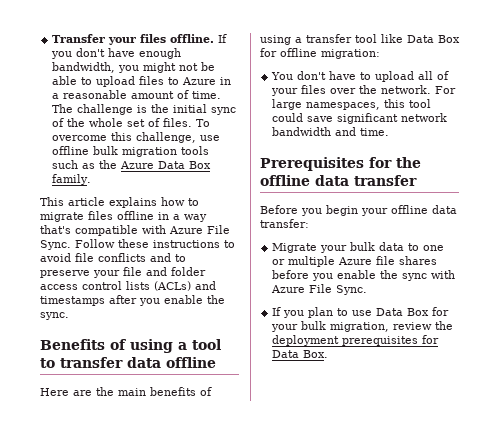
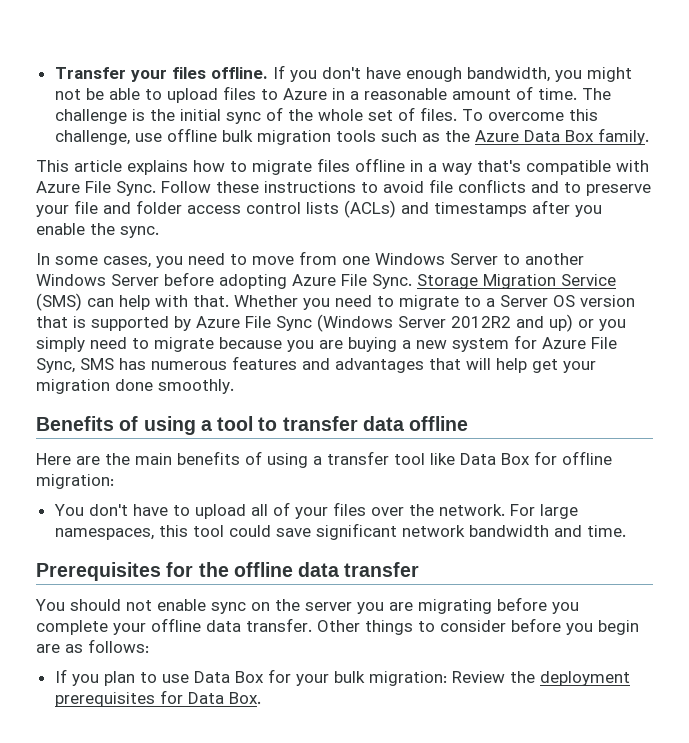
+ In some cases, you need to move from one Windows Server to another Windows Server before adopting Azure File Sync. Storage Migration Service (SMS) can help with that. Whether you need to migrate to a Server OS version that is supported by Azure File Sync (Windows Server 2012R2 and up) or you simply need to migrate because you are buying a new system for Azure File Sync, SMS has numerous features and advantages that will help get your migration done smoothly.
- Before you begin your offline data transfer:
- Migrate your bulk data to one or multiple Azure file shares before you enable the sync with Azure File Sync.
+ You should not enable sync on the server you are migrating before you complete your offline data transfer. Other things to consider before you begin are as follows:
- If you plan to use Data Box for your bulk migration, review the deployment prerequisites for Data Box.
+ If you plan to use Data Box for your bulk migration: Review the deployment prerequisites for Data Box.

